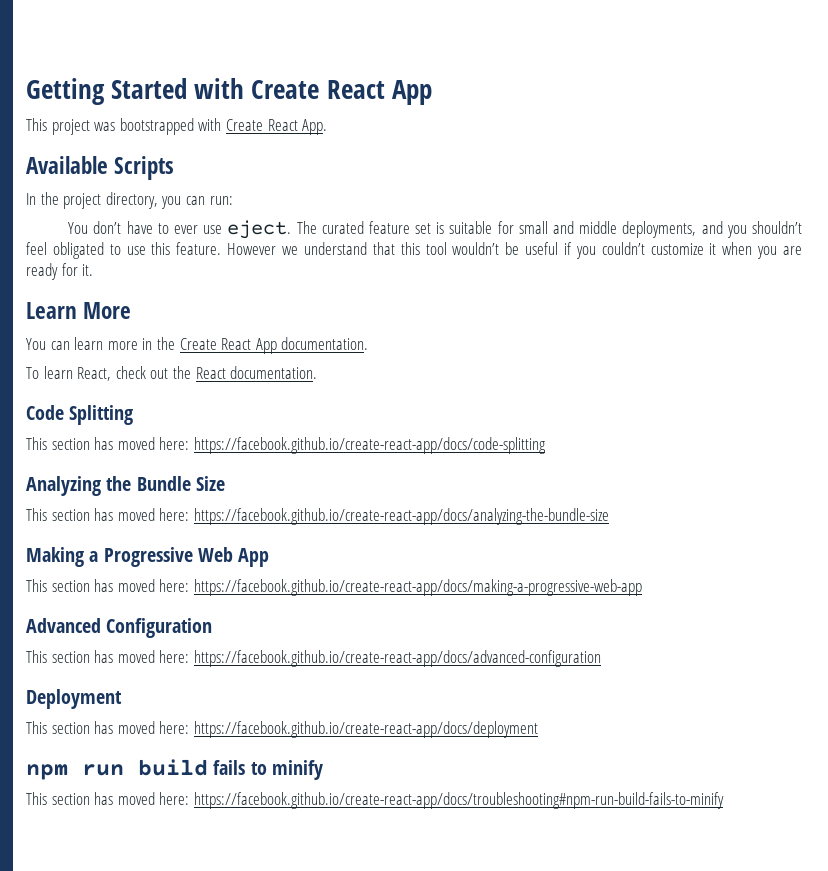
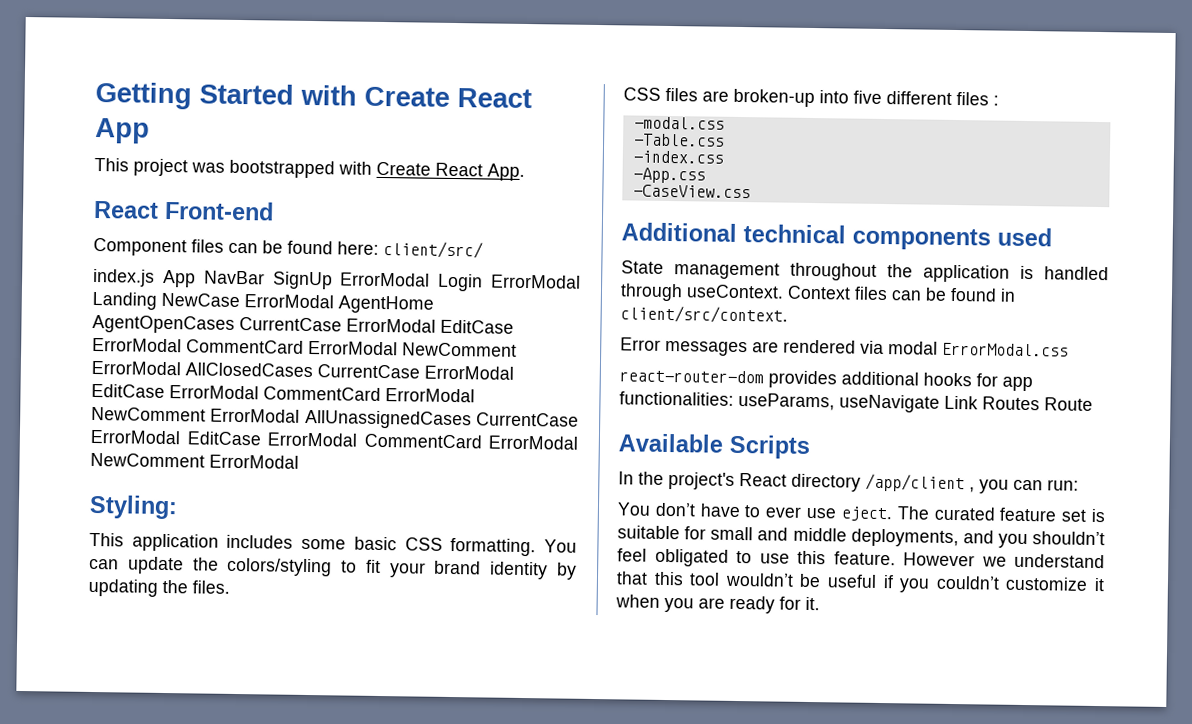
+ React Front-end
+ Component files can be found here: client/src/
+ index.js App NavBar SignUp ErrorModal Login ErrorModal Landing NewCase ErrorModal AgentHome AgentOpenCases CurrentCase ErrorModal EditCase ErrorModal CommentCard ErrorModal NewComment ErrorModal AllClosedCases CurrentCase ErrorModal EditCase ErrorModal CommentCard ErrorModal NewComment ErrorModal AllUnassignedCases CurrentCase ErrorModal EditCase ErrorModal CommentCard ErrorModal NewComment ErrorModal
+ Styling:
+ This application includes some basic CSS formatting. You can update the colors/styling to fit your brand identity by updating the files.
+ CSS files are broken-up into five different files :
+ -modal.css
+ -Table.css
+ -index.css
+ -App.css
+ -CaseView.css
+ Additional technical components used
+ State management throughout the application is handled through useContext. Context files can be found in client/src/context.
+ Error messages are rendered via modal ErrorModal.css
+ react-router-dom provides additional hooks for app functionalities: useParams, useNavigate Link Routes Route
- In the project directory, you can run:
+ In the project's React directory /app/client , you can run:
- Learn More
- You can learn more in the Create React App documentation.
- To learn React, check out the React documentation.
- Code Splitting
- This section has moved here: https://facebook.github.io/create-react-app/docs/code-splitting
- Analyzing the Bundle Size
- This section has moved here: https://facebook.github.io/create-react-app/docs/analyzing-the-bundle-size
- Making a Progressive Web App
- This section has moved here: https://facebook.github.io/create-react-app/docs/making-a-progressive-web-app
- Advanced Configuration
- This section has moved here: https://facebook.github.io/create-react-app/docs/advanced-configuration
- Deployment
- This section has moved here: https://facebook.github.io/create-react-app/docs/deployment
- npm run build fails to minify
- This section has moved here: https://facebook.github.io/create-react-app/docs/troubleshooting#npm-run-build-fails-to-minify

